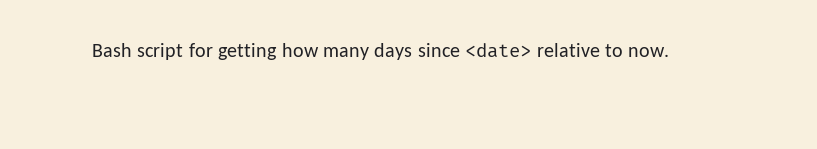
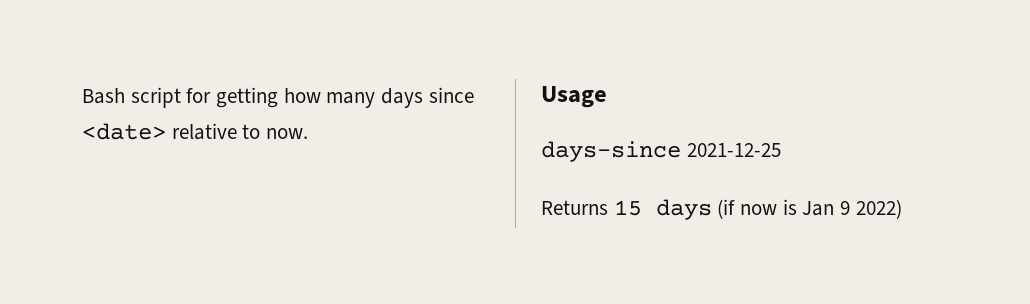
+ Usage
+ days-since 2021-12-25
+ Returns 15 days (if now is Jan 9 2022)

